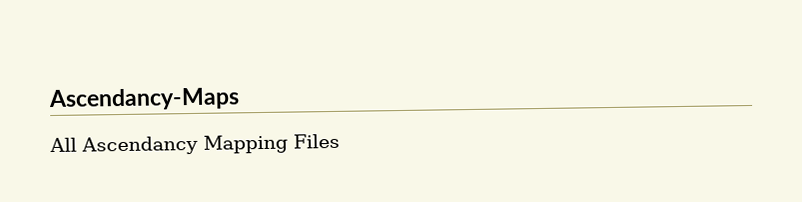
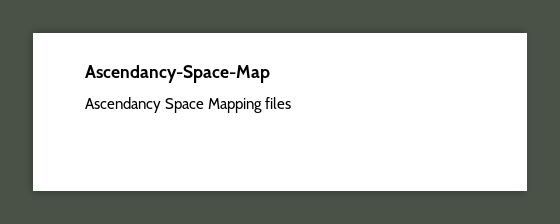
- Ascendancy-Maps
- All Ascendancy Mapping Files
+ Ascendancy-Space-Map
+ Ascendancy Space Mapping files

